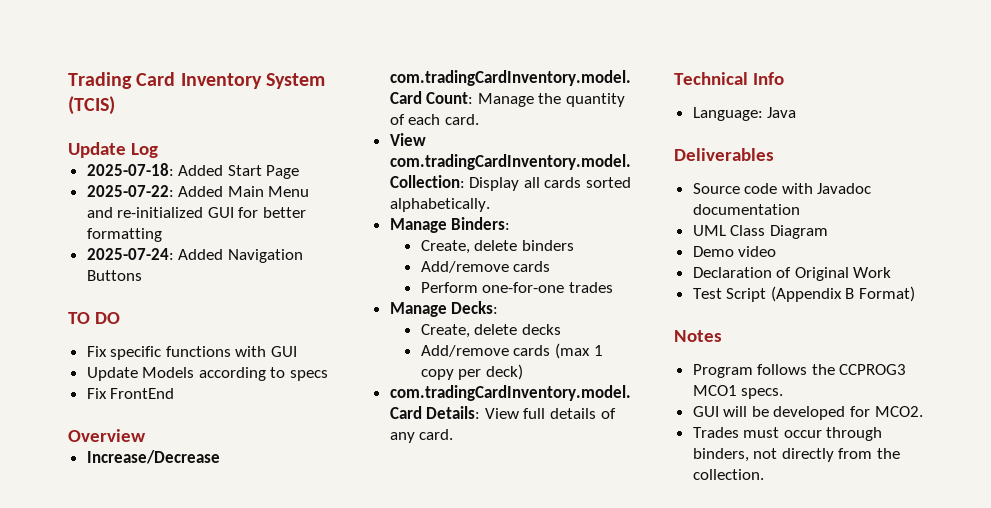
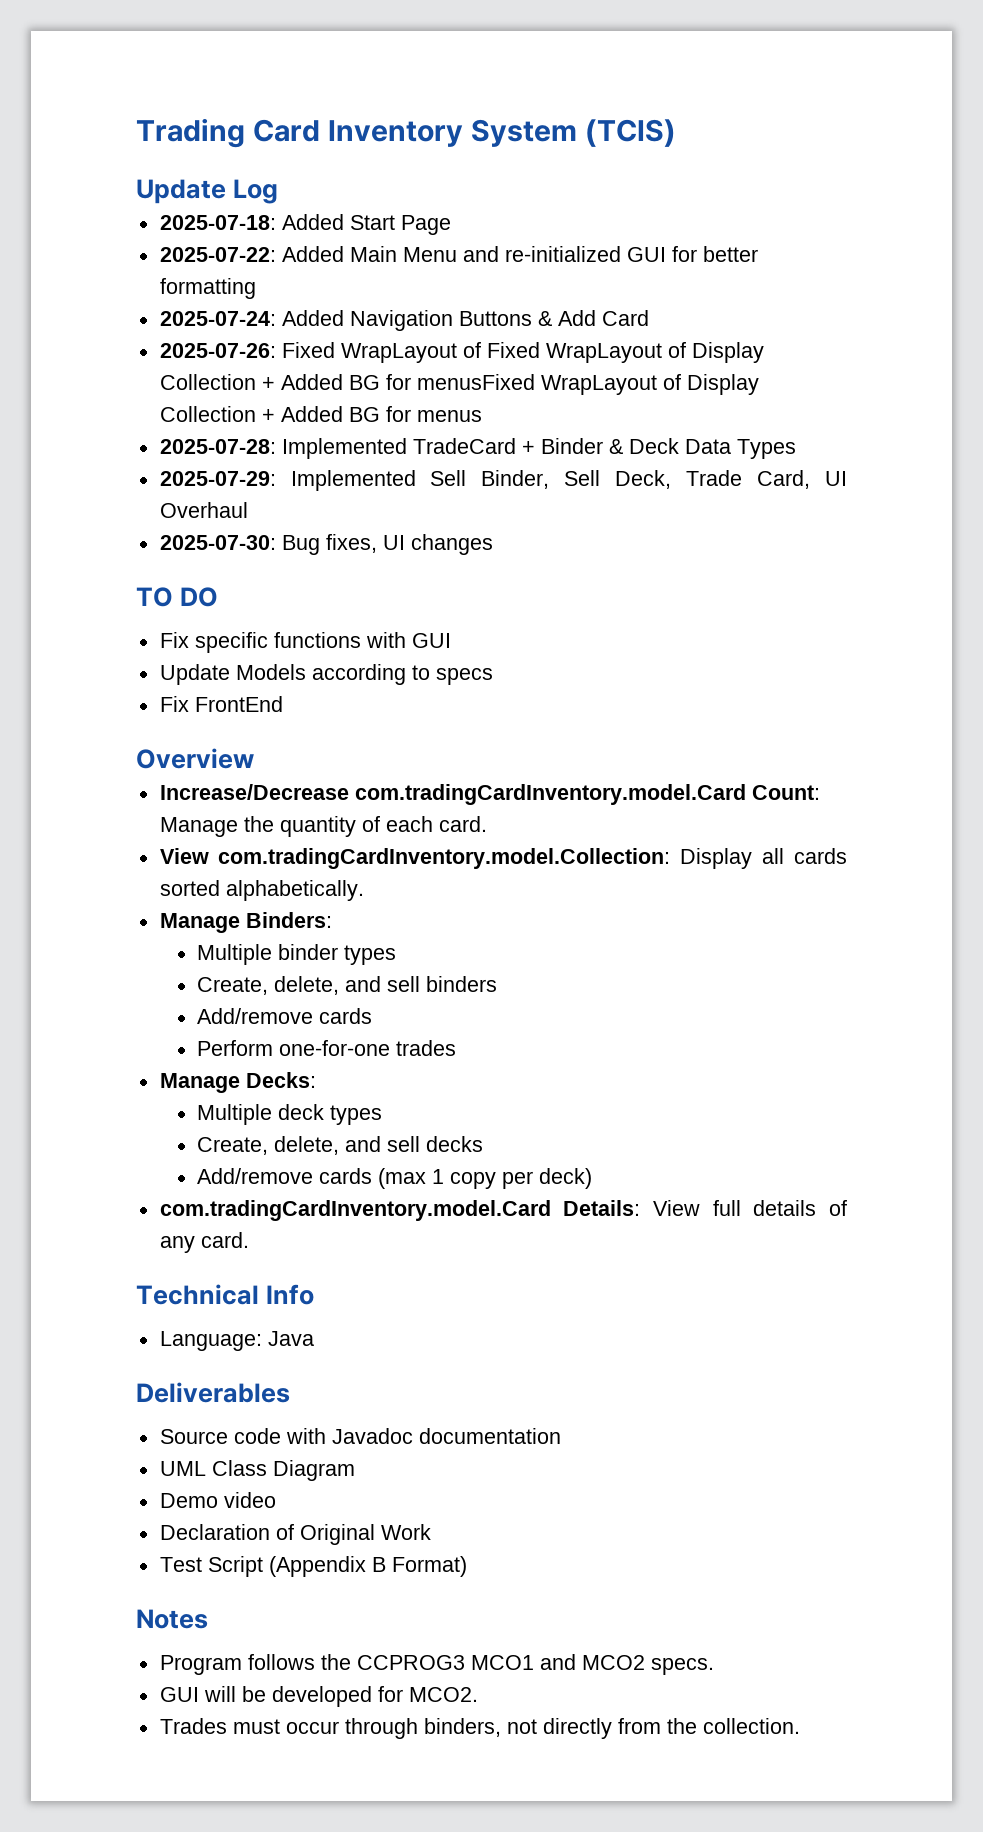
- 2025-07-24: Added Navigation Buttons
+ 2025-07-24: Added Navigation Buttons & Add Card
+ 2025-07-26: Fixed WrapLayout of Fixed WrapLayout of Display Collection + Added BG for menusFixed WrapLayout of Display Collection + Added BG for menus
+ 2025-07-28: Implemented TradeCard + Binder & Deck Data Types
+ 2025-07-29: Implemented Sell Binder, Sell Deck, Trade Card, UI Overhaul
+ 2025-07-30: Bug fixes, UI changes
- Create, delete binders
+ Multiple binder types
+ Create, delete, and sell binders
- Create, delete decks
+ Multiple deck types
+ Create, delete, and sell decks
- Program follows the CCPROG3 MCO1 specs.
+ Program follows the CCPROG3 MCO1 and MCO2 specs.

